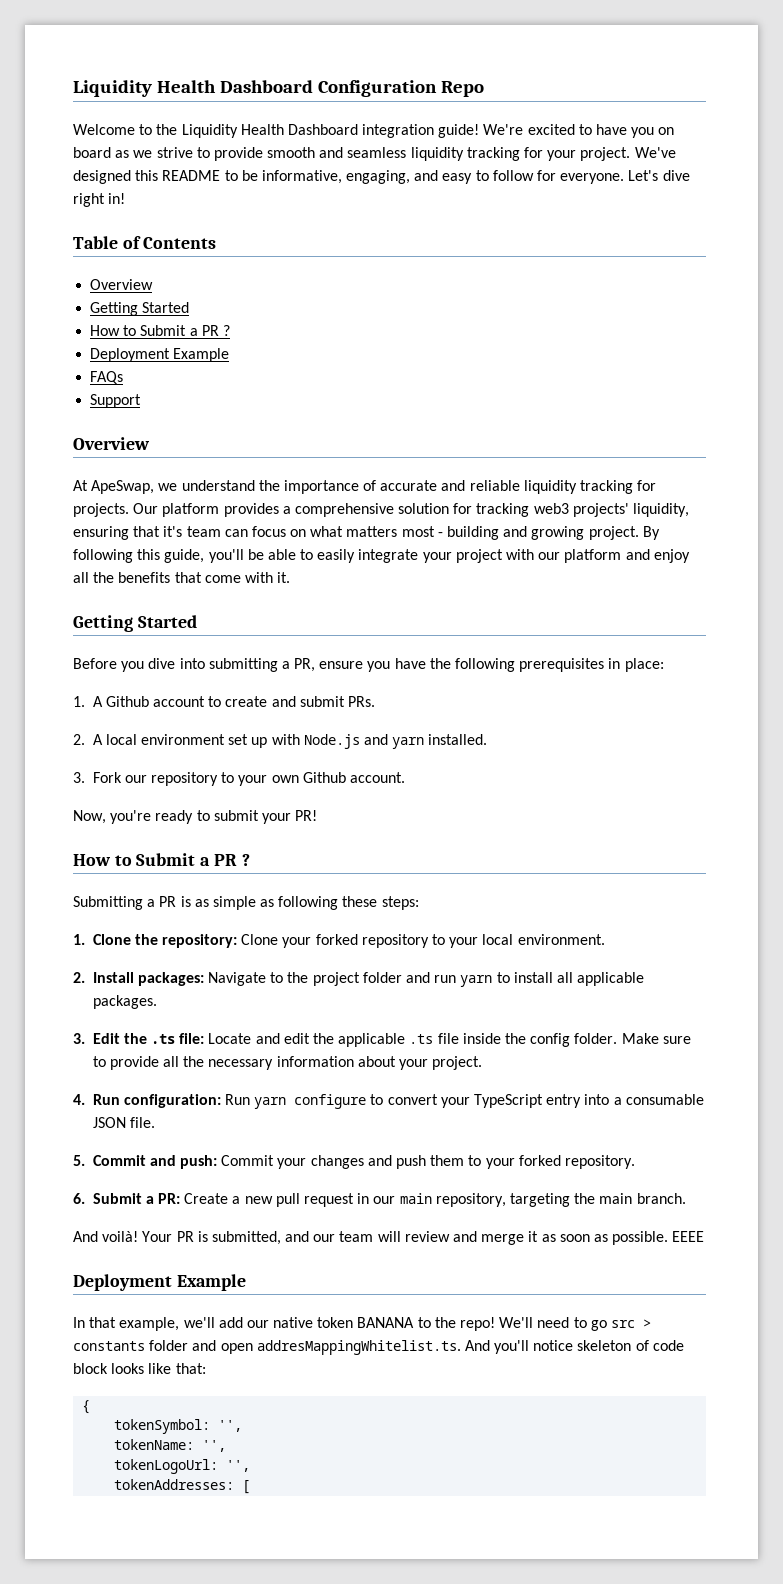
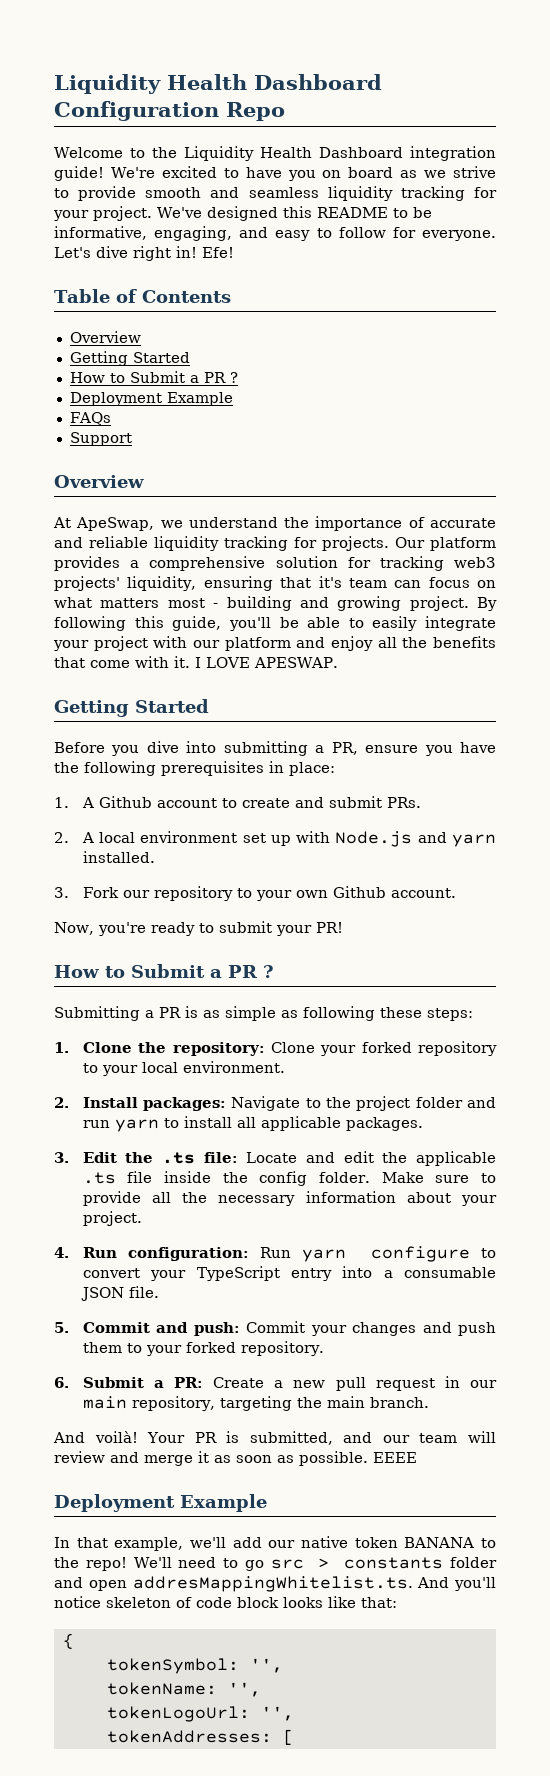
+ Efe!
+ I LOVE APESWAP.

